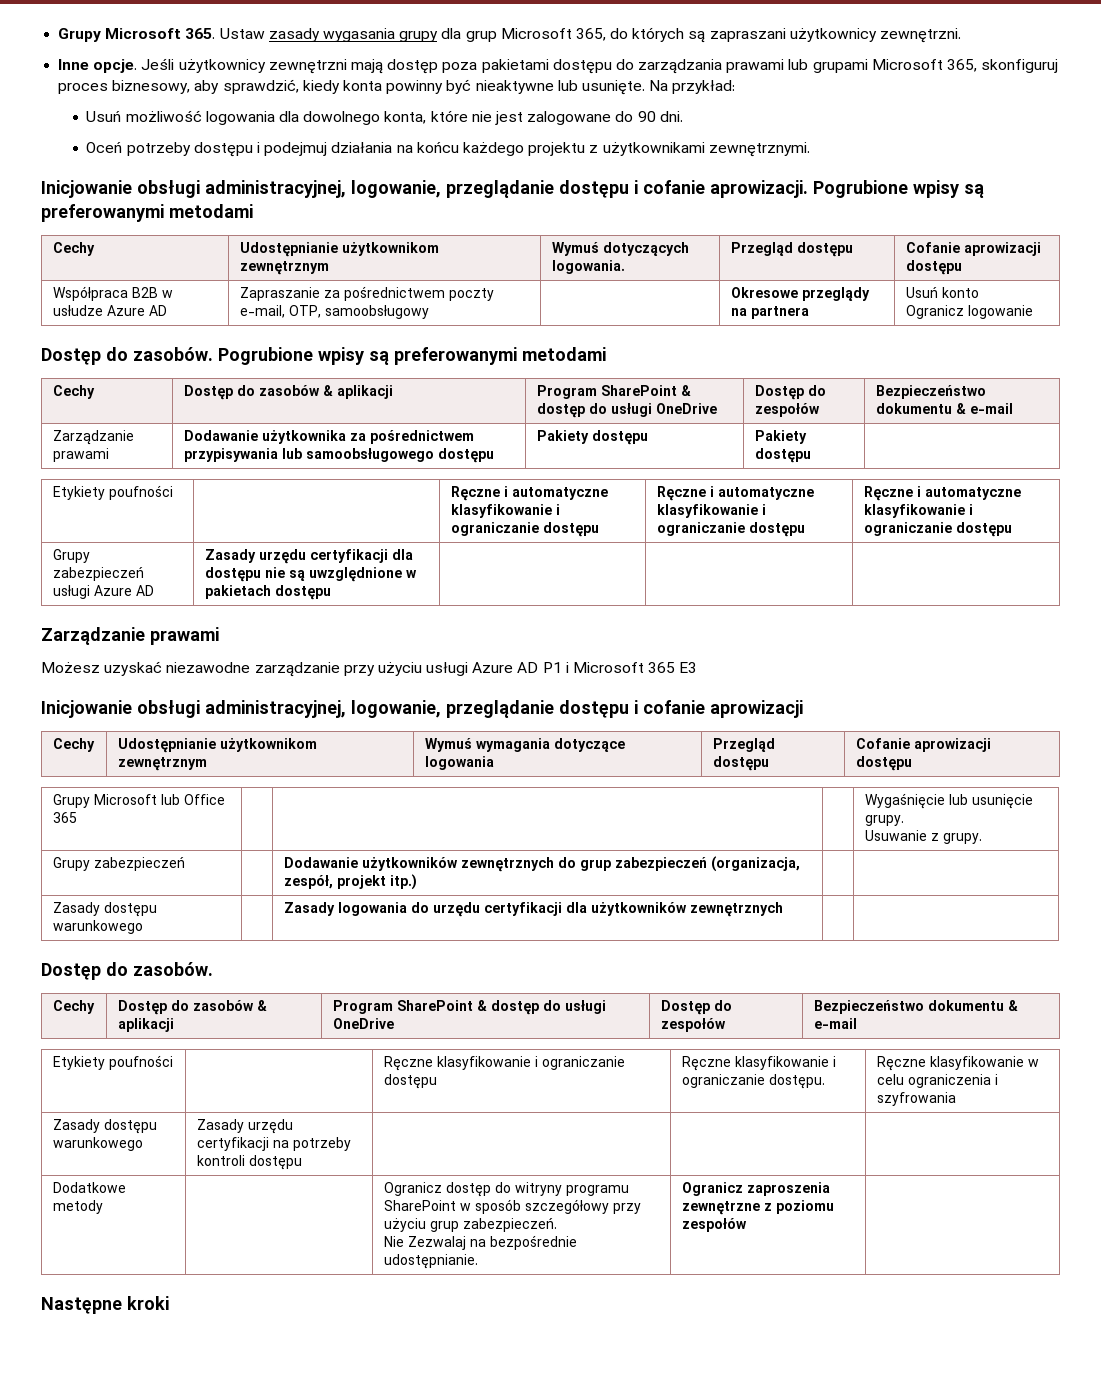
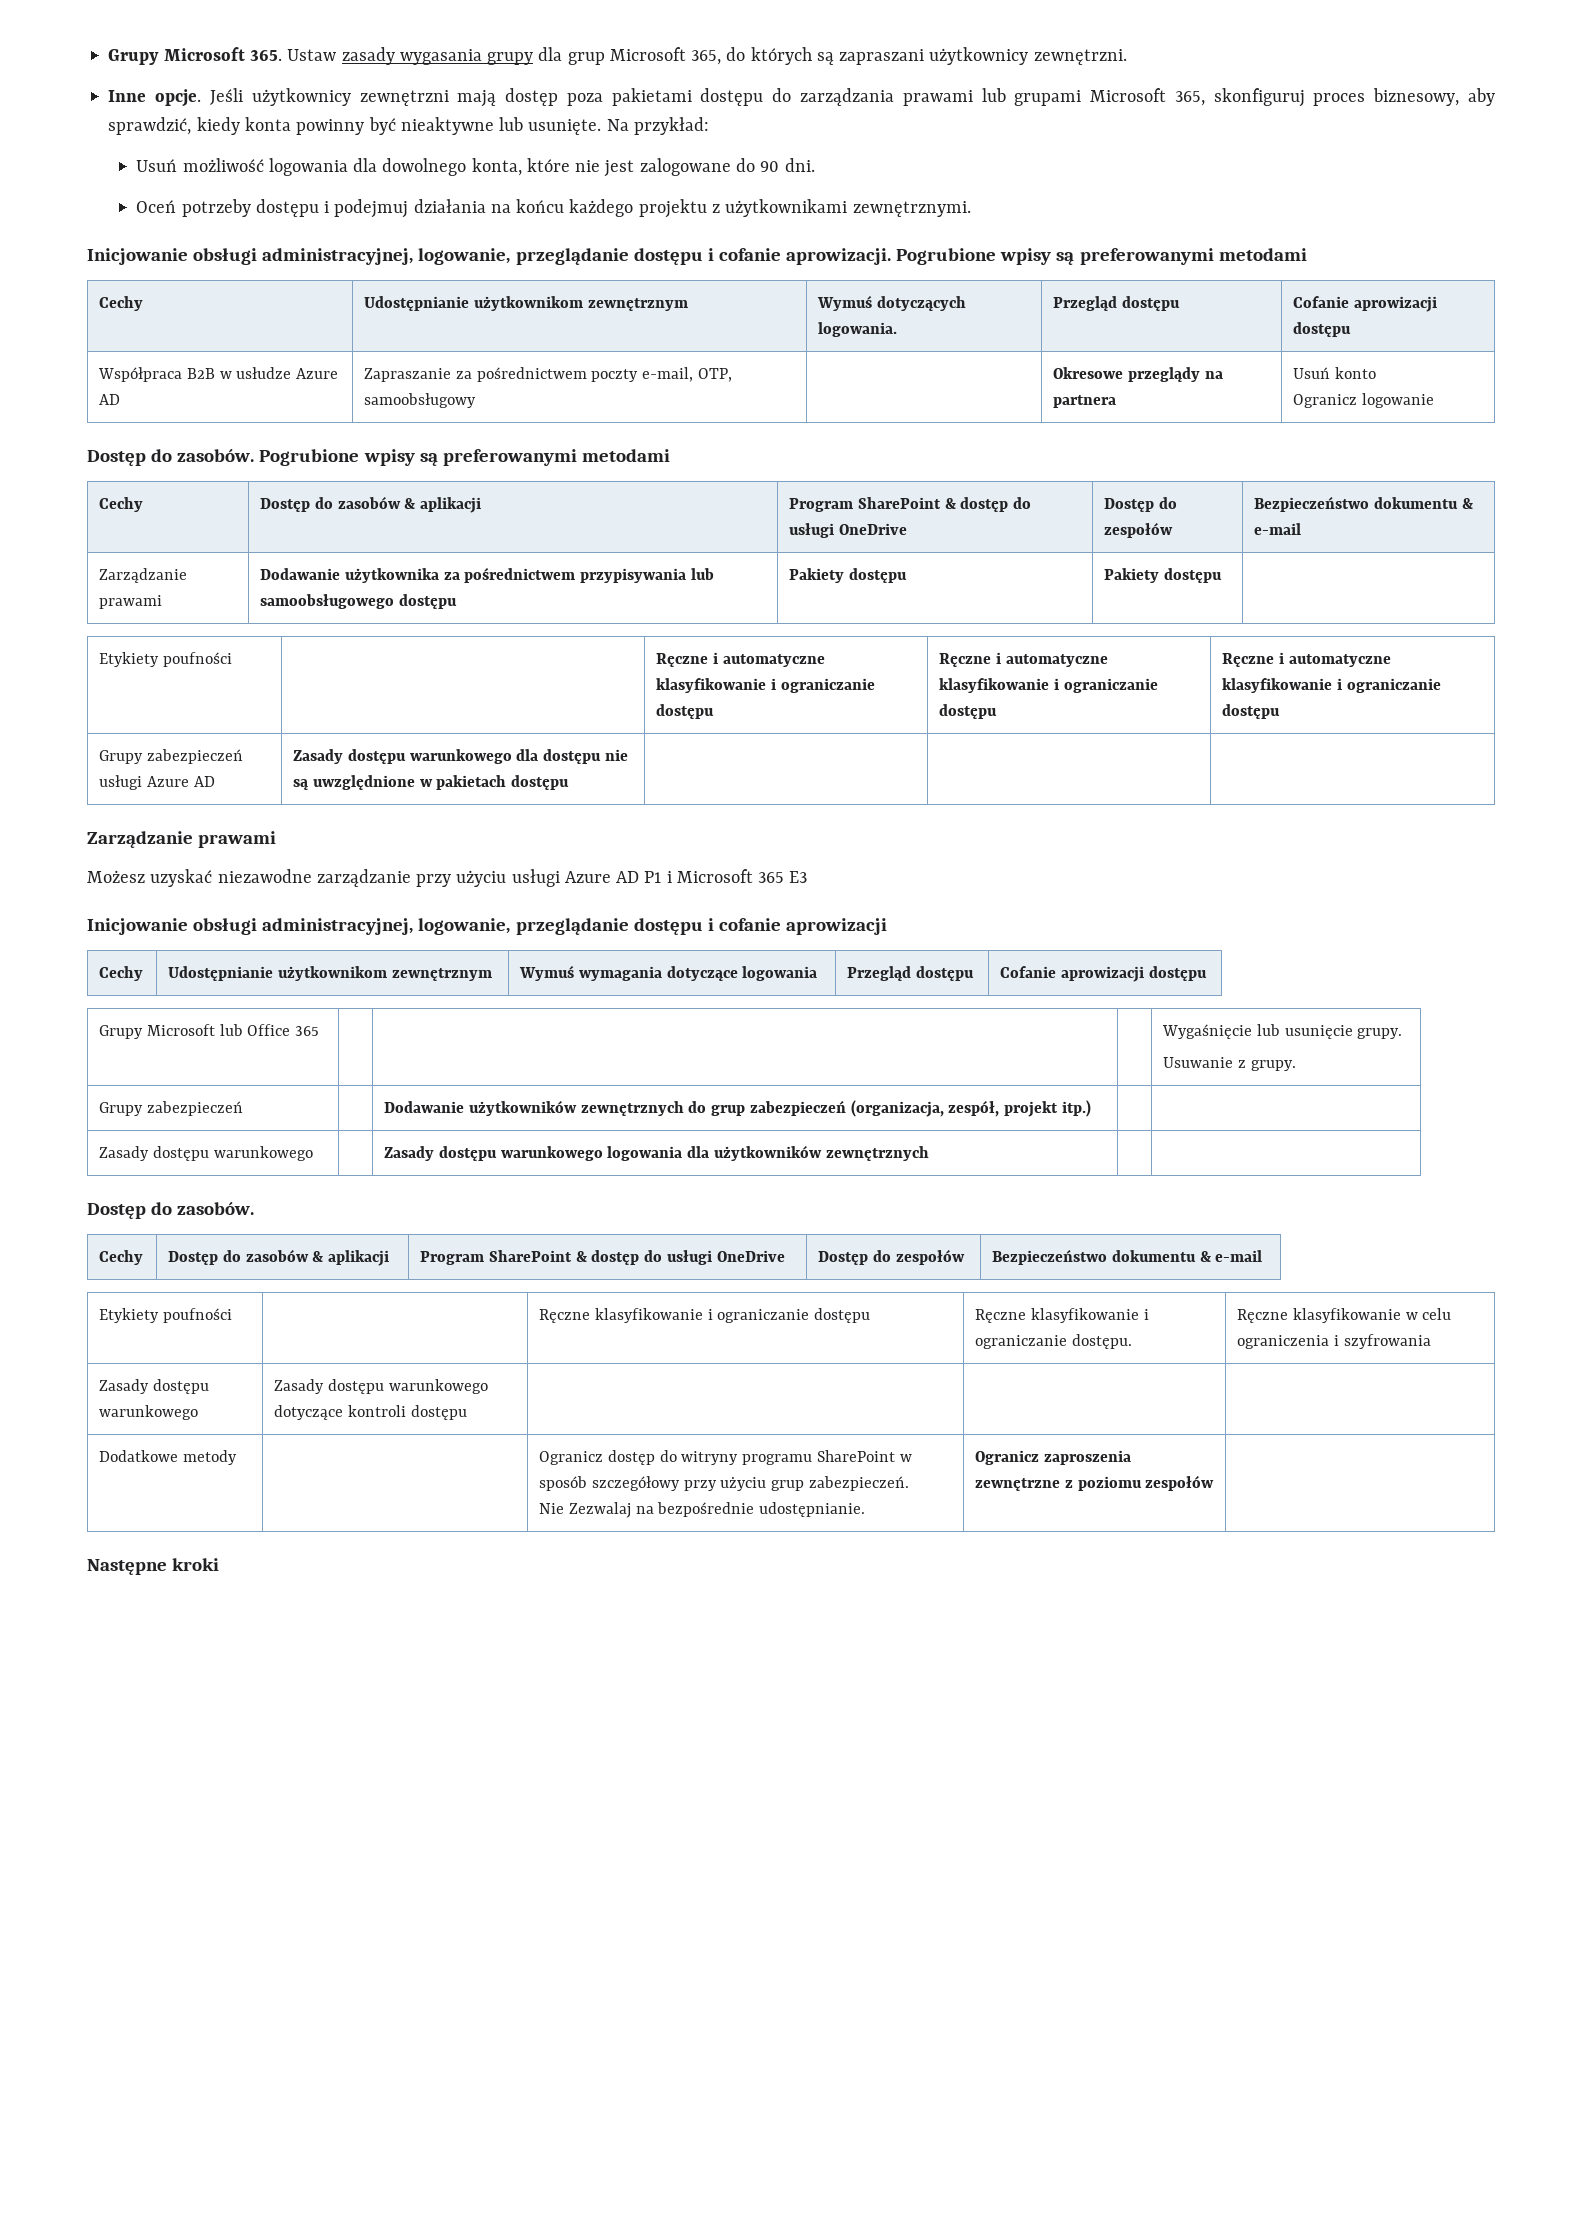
- Grupy zabezpieczeń usługi Azure AD | Zasady urzędu certyfikacji dla dostępu nie są uwzględnione w pakietach dostępu | | |
+ Grupy zabezpieczeń usługi Azure AD | Zasady dostępu warunkowego dla dostępu nie są uwzględnione w pakietach dostępu | | |
- Zasady dostępu warunkowego | | Zasady logowania do urzędu certyfikacji dla użytkowników zewnętrznych | |
+ Zasady dostępu warunkowego | | Zasady dostępu warunkowego logowania dla użytkowników zewnętrznych | |
- Zasady dostępu warunkowego | Zasady urzędu certyfikacji na potrzeby kontroli dostępu | | |
+ Zasady dostępu warunkowego | Zasady dostępu warunkowego dotyczące kontroli dostępu | | |

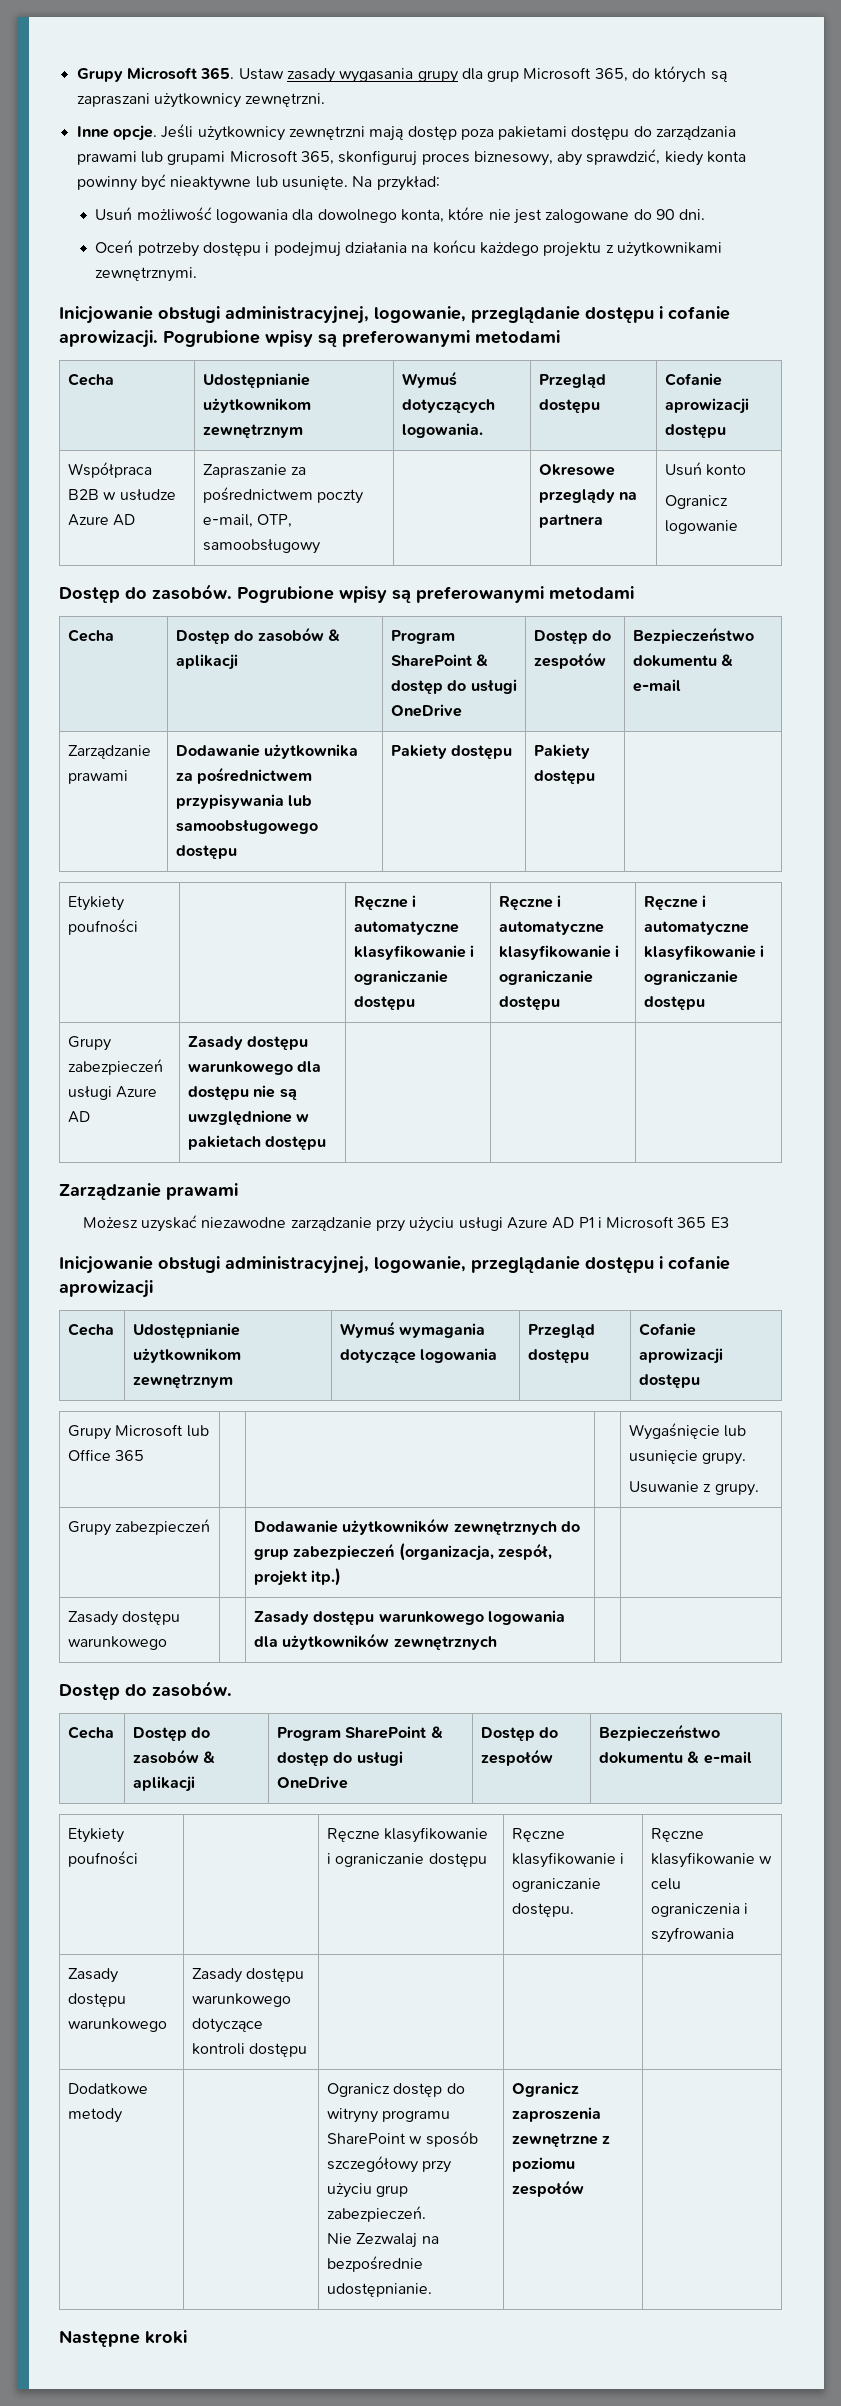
- Cechy | Udostępnianie użytkownikom zewnętrznym | Wymuś dotyczących logowania. | Przegląd dostępu | Cofanie aprowizacji dostępu
+ Cecha | Udostępnianie użytkownikom zewnętrznym | Wymuś dotyczących logowania. | Przegląd dostępu | Cofanie aprowizacji dostępu
  Dostęp do zasobów. Pogrubione wpisy są preferowanymi metodami
- Cechy | Dostęp do zasobów & aplikacji | Program SharePoint & dostęp do usługi OneDrive | Dostęp do zespołów | Bezpieczeństwo dokumentu & e-mail
+ Cecha | Dostęp do zasobów & aplikacji | Program SharePoint & dostęp do usługi OneDrive | Dostęp do zespołów | Bezpieczeństwo dokumentu & e-mail
- Cechy | Udostępnianie użytkownikom zewnętrznym | Wymuś wymagania dotyczące logowania | Przegląd dostępu | Cofanie aprowizacji dostępu
+ Cecha | Udostępnianie użytkownikom zewnętrznym | Wymuś wymagania dotyczące logowania | Przegląd dostępu | Cofanie aprowizacji dostępu
  Zasady dostępu warunkowego | | Zasady dostępu warunkowego logowania dla użytkowników zewnętrznych | |
  Dostęp do zasobów.
- Cechy | Dostęp do zasobów & aplikacji | Program SharePoint & dostęp do usługi OneDrive | Dostęp do zespołów | Bezpieczeństwo dokumentu & e-mail
+ Cecha | Dostęp do zasobów & aplikacji | Program SharePoint & dostęp do usługi OneDrive | Dostęp do zespołów | Bezpieczeństwo dokumentu & e-mail

